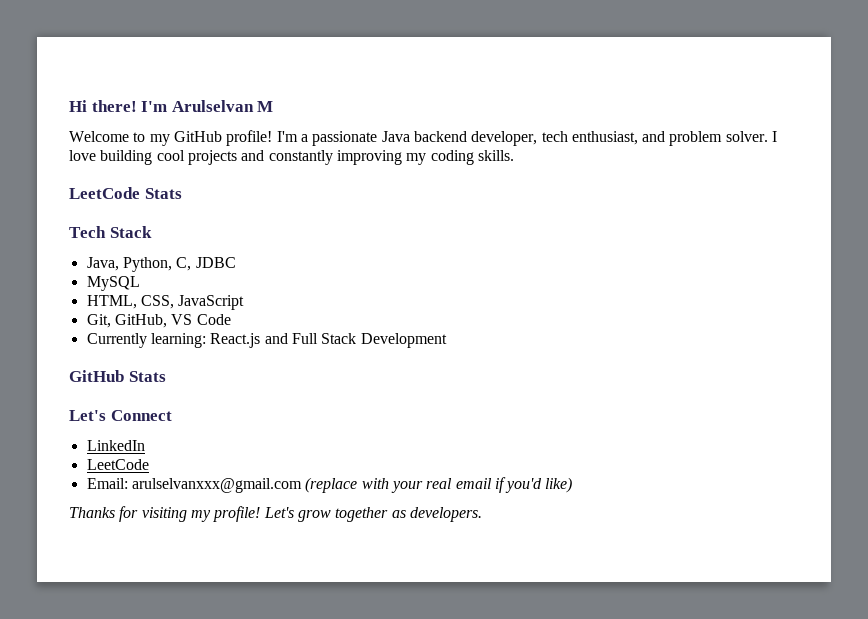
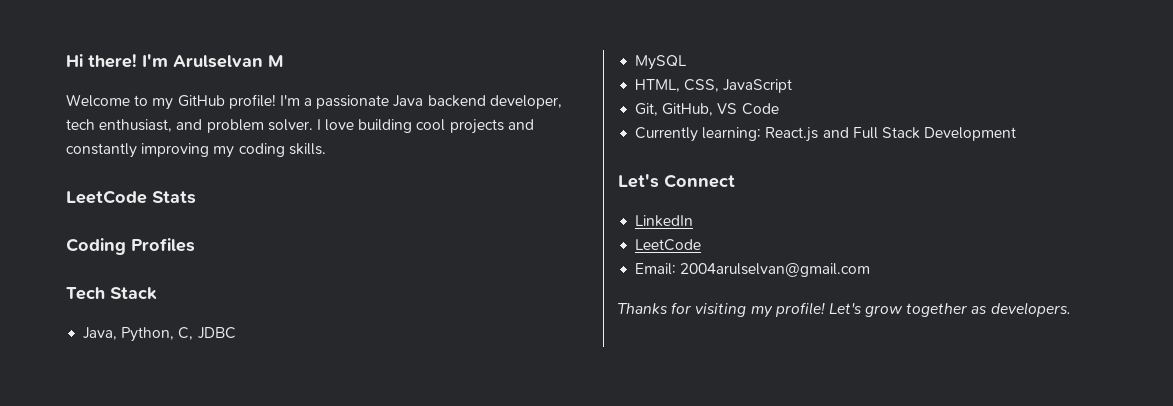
+ Coding Profiles
- GitHub Stats
- Email: arulselvanxxx@gmail.com (replace with your real email if you'd like)
+ Email: 2004arulselvan@gmail.com

